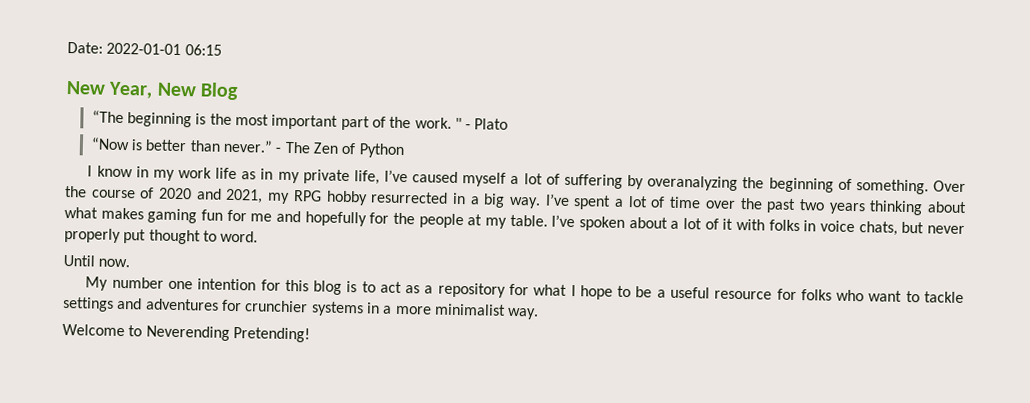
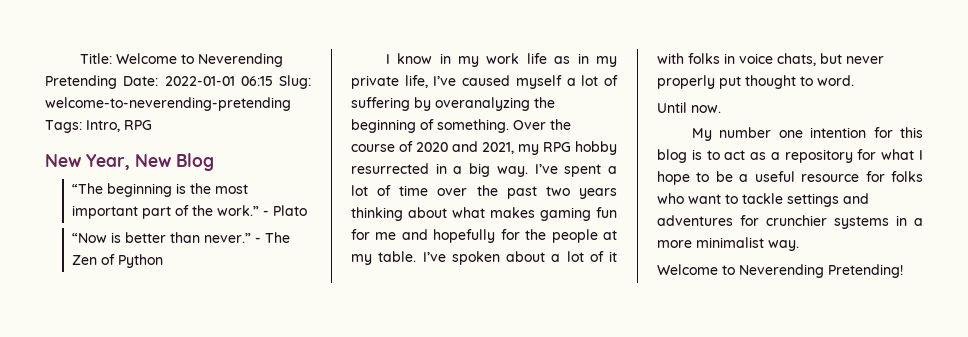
- Date: 2022-01-01 06:15
+ Title: Welcome to Neverending Pretending Date: 2022-01-01 06:15 Slug: welcome-to-neverending-pretending Tags: Intro, RPG
- “The beginning is the most important part of the work. " - Plato
+ “The beginning is the most important part of the work.” - Plato

